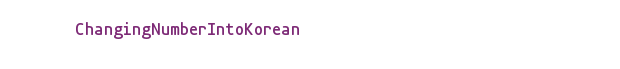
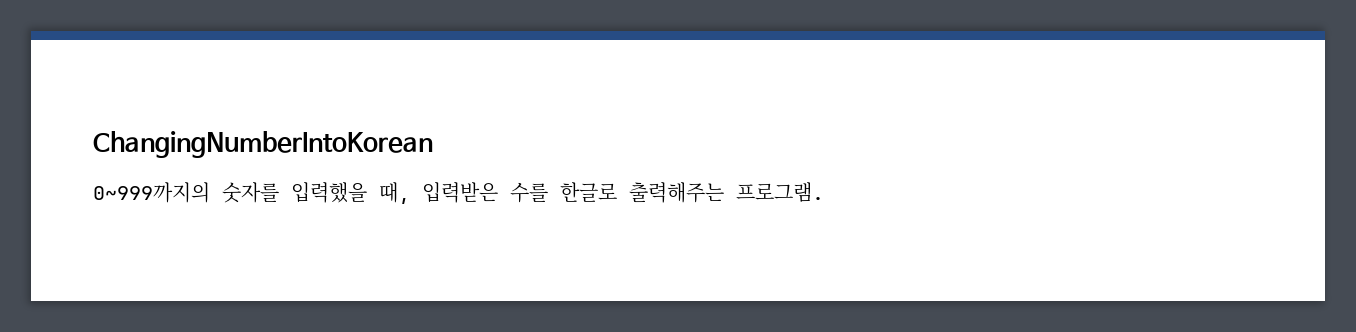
+ 0~999까지의 숫자를 입력했을 때, 입력받은 수를 한글로 출력해주는 프로그램.

